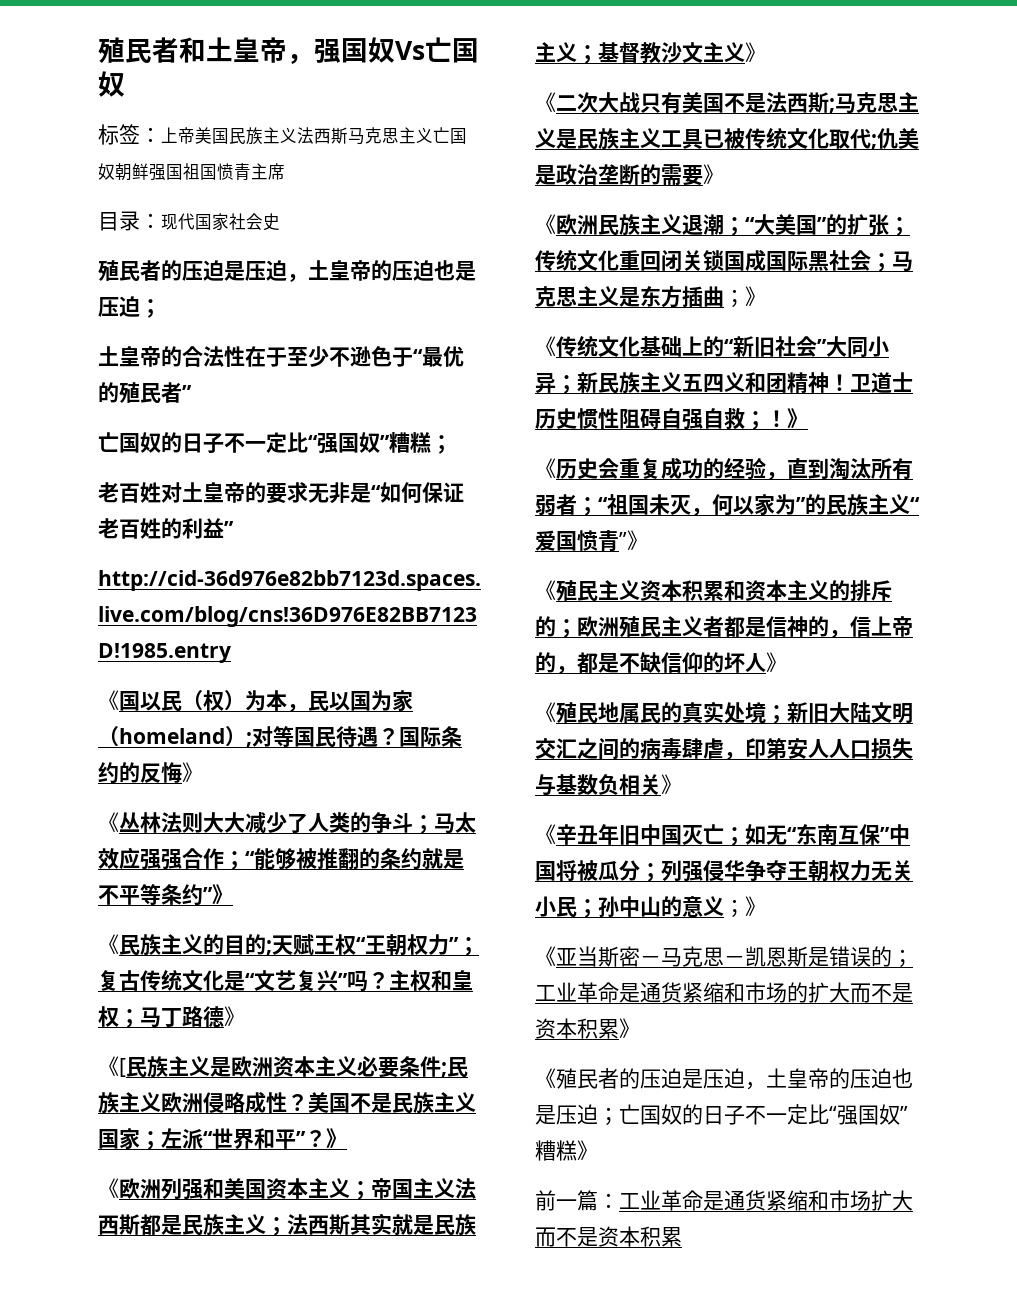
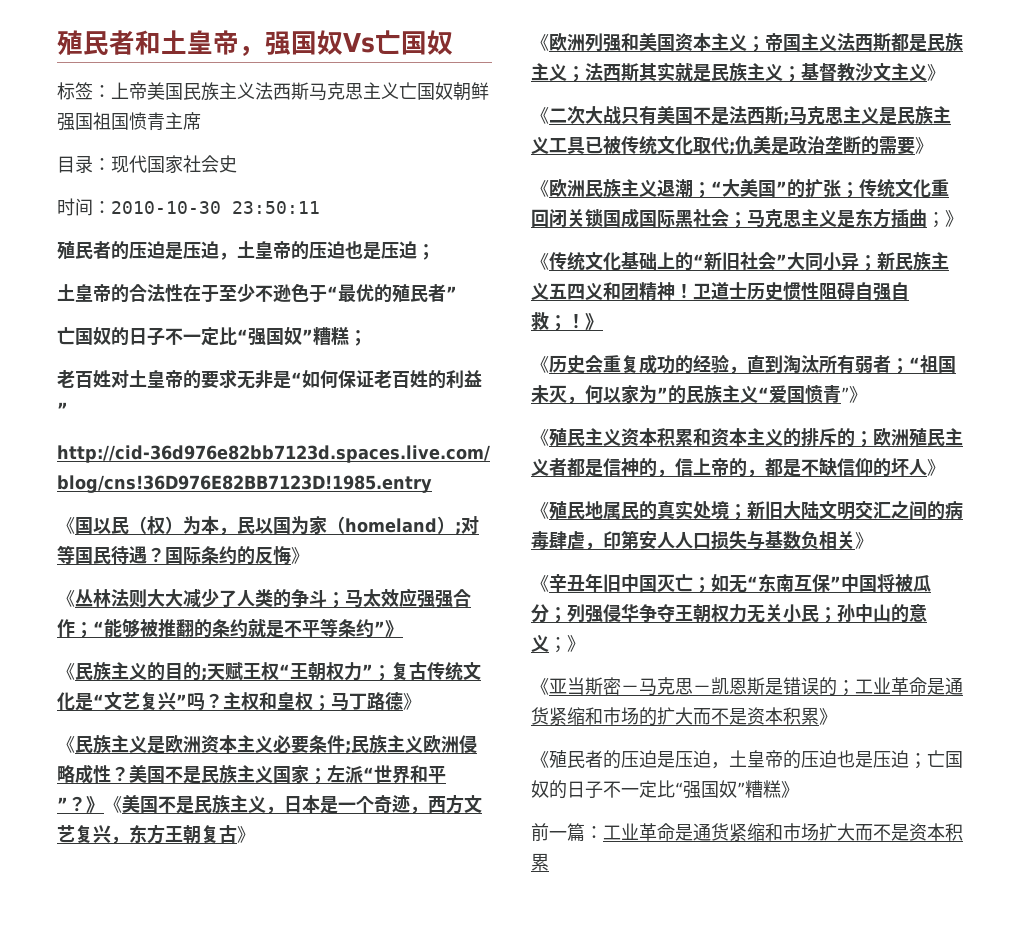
+ 时间：2010-10-30 23:50:11
- 《[民族主义是欧洲资本主义必要条件;民族主义欧洲侵略成性？
+ 《民族主义是欧洲资本主义必要条件;民族主义欧洲侵略成性？
- 美国不是民族主义国家；左派“世界和平”？》
+ 美国不是民族主义国家；左派“世界和平”？》《美国不是民族主义，日本是一个奇迹，西方文艺复兴，东方王朝复古》

